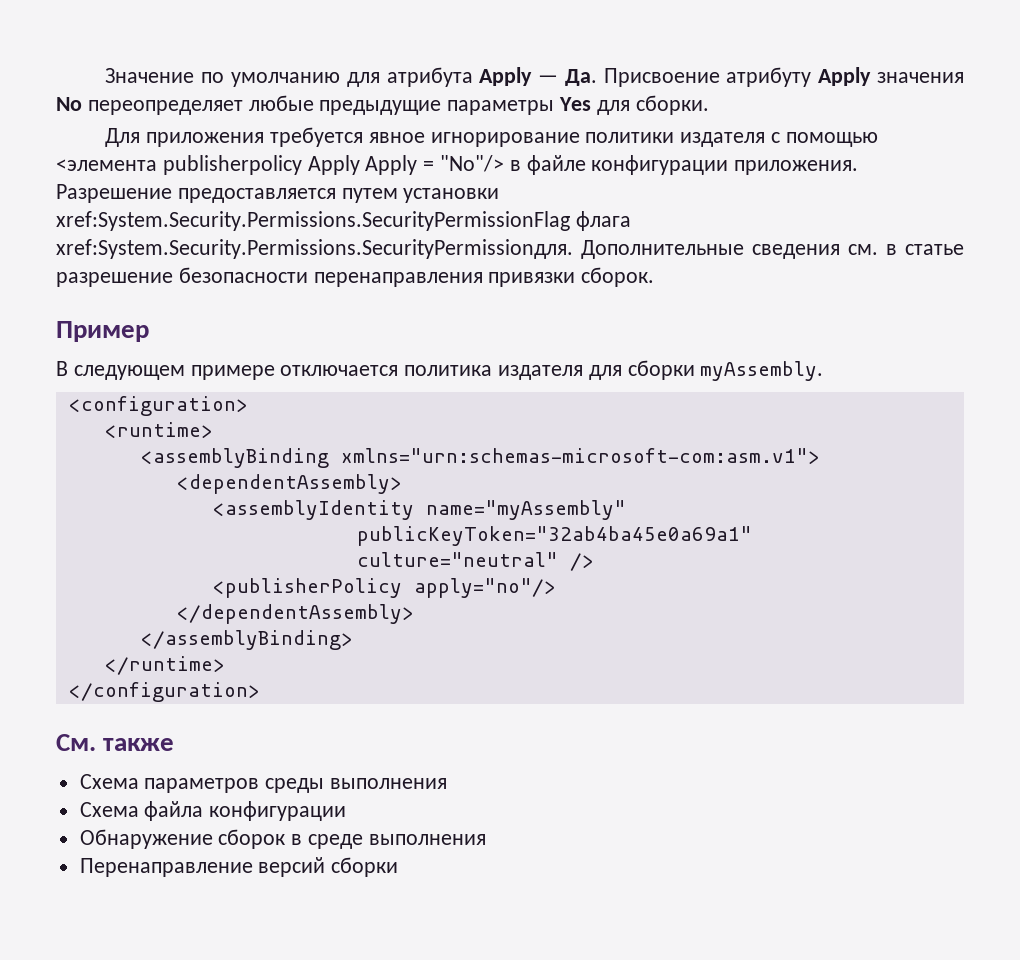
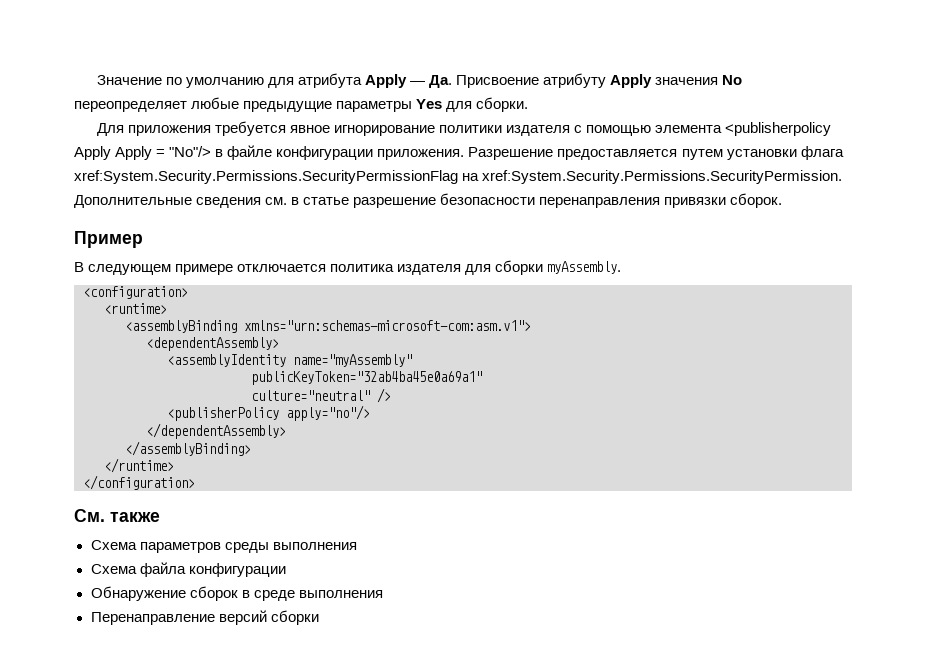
- Для приложения требуется явное игнорирование политики издателя с помощью <элемента publisherpolicy Apply Apply = "No"/> в файле конфигурации приложения.
+ Для приложения требуется явное игнорирование политики издателя с помощью элемента <publisherpolicy Apply Apply = "No"/> в файле конфигурации приложения.
- Разрешение предоставляется путем установки xref:System.Security.Permissions.SecurityPermissionFlag флага xref:System.Security.Permissions.SecurityPermissionдля. Дополнительные сведения см. в статье разрешение безопасности перенаправления привязки сборок.
+ Разрешение предоставляется путем установки флага xref:System.Security.Permissions.SecurityPermissionFlag на xref:System.Security.Permissions.SecurityPermission. Дополнительные сведения см. в статье разрешение безопасности перенаправления привязки сборок.

